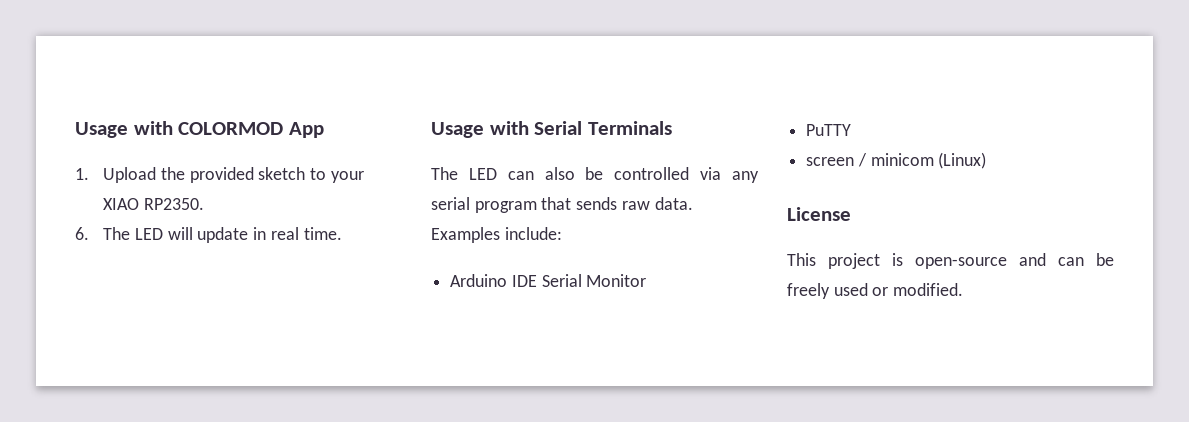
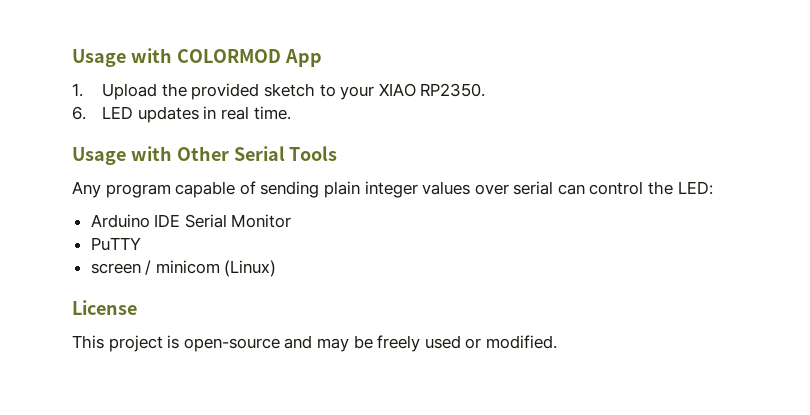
- 6. The LED will update in real time.
+ 6. LED updates in real time.
- Usage with Serial Terminals
- The LED can also be controlled via any serial program that sends raw data. Examples include:
+ Usage with Other Serial Tools
+ Any program capable of sending plain integer values over serial can control the LED:
- This project is open-source and can be freely used or modified.
+ This project is open-source and may be freely used or modified.

